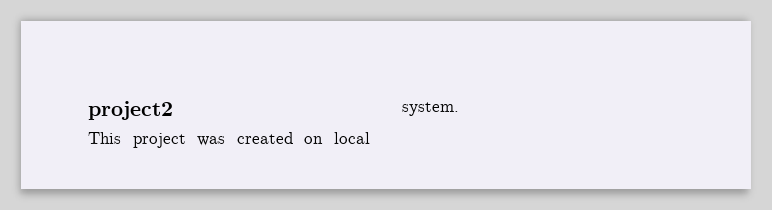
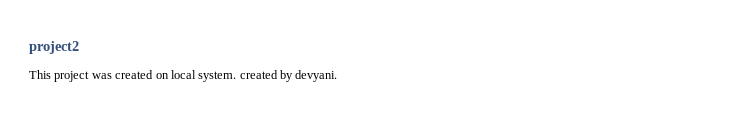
- This project was created on local system.
+ This project was created on local system. created by devyani.

